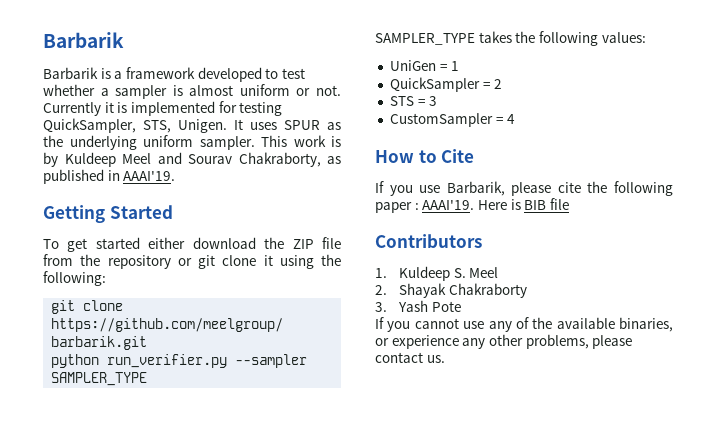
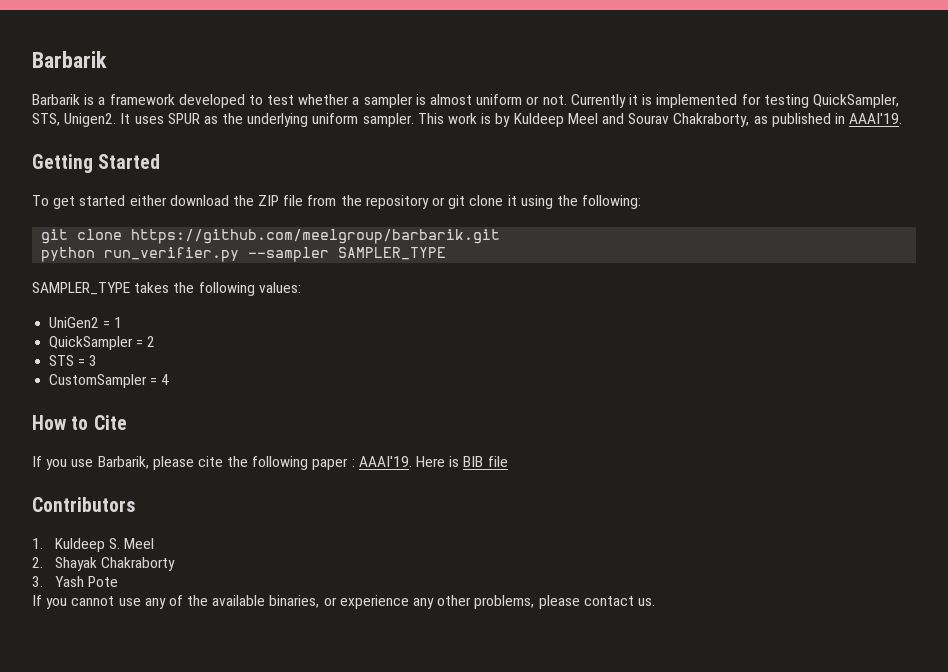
- Currently it is implemented for testing QuickSampler, STS, Unigen.
+ Currently it is implemented for testing QuickSampler, STS, Unigen2.
- UniGen = 1
+ UniGen2 = 1

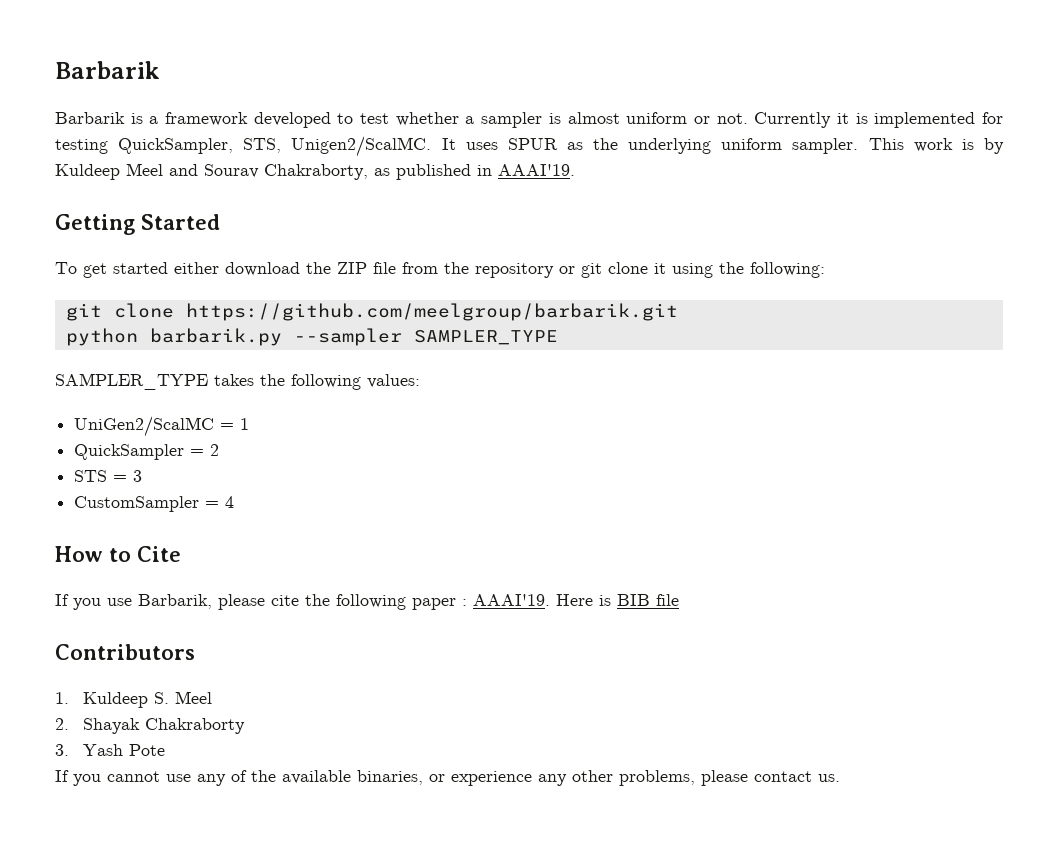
- Currently it is implemented for testing QuickSampler, STS, Unigen2.
+ Currently it is implemented for testing QuickSampler, STS, Unigen2/ScalMC.
- python run_verifier.py --sampler SAMPLER_TYPE
+ python barbarik.py --sampler SAMPLER_TYPE
- UniGen2 = 1
+ UniGen2/ScalMC = 1

